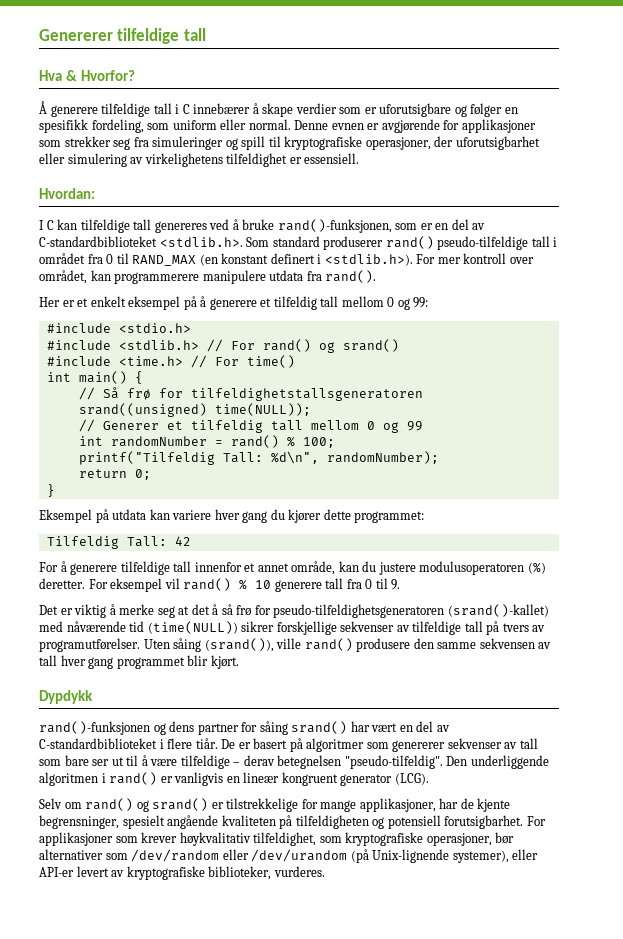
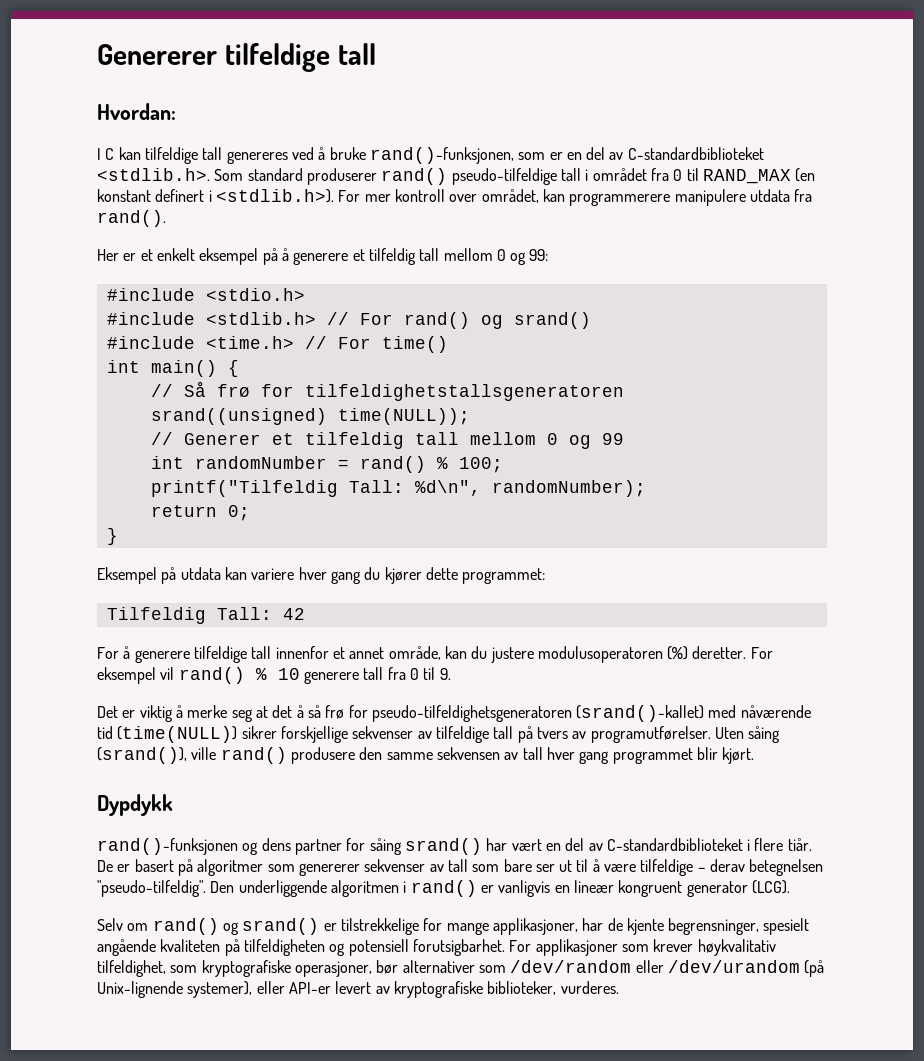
- Hva & Hvorfor?
- Å generere tilfeldige tall i C innebærer å skape verdier som er uforutsigbare og følger en spesifikk fordeling, som uniform eller normal. Denne evnen er avgjørende for applikasjoner som strekker seg fra simuleringer og spill til kryptografiske operasjoner, der uforutsigbarhet eller simulering av virkelighetens tilfeldighet er essensiell.

